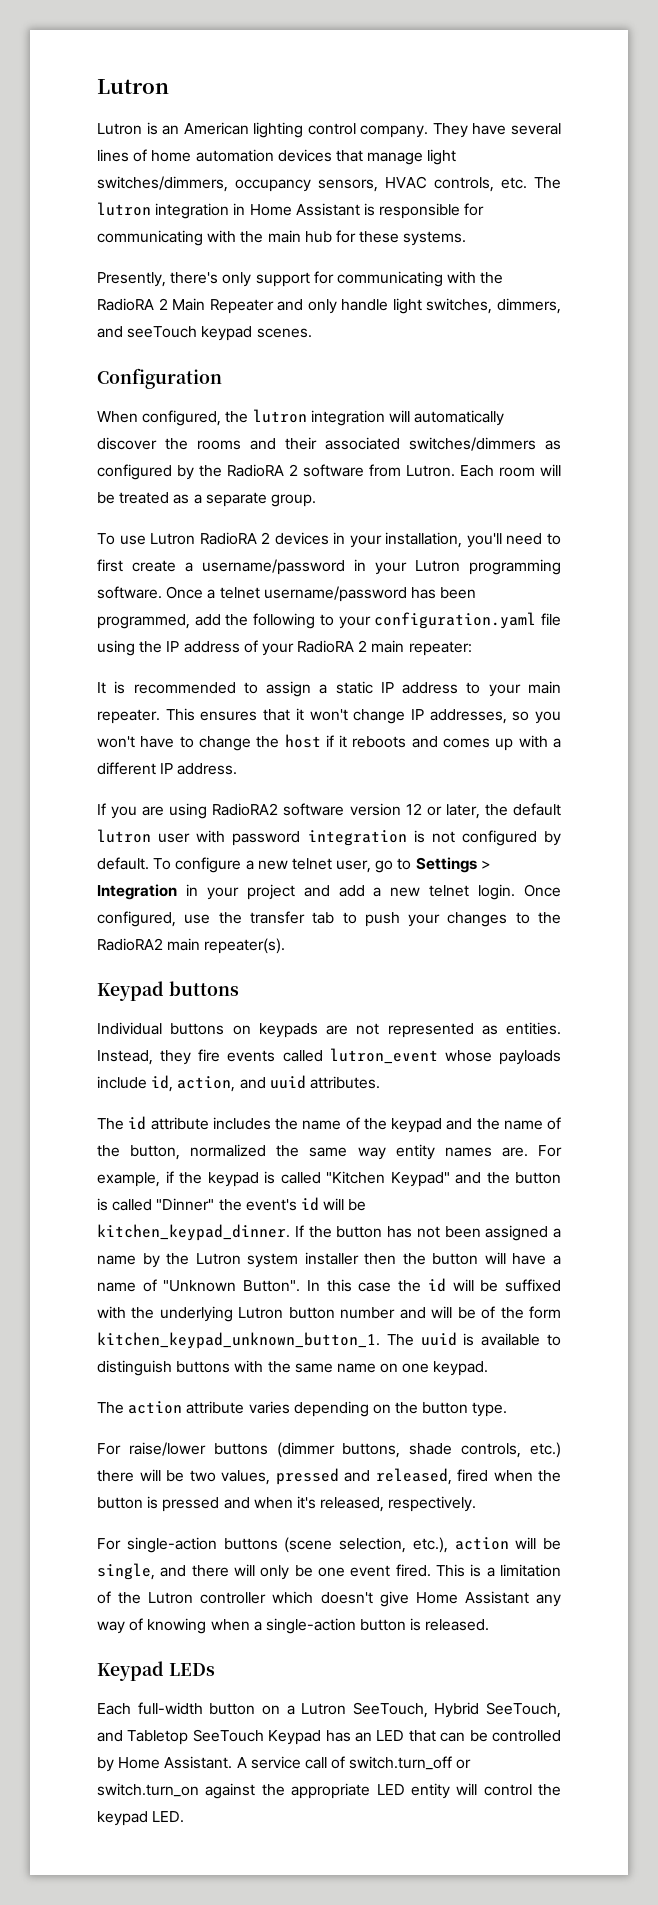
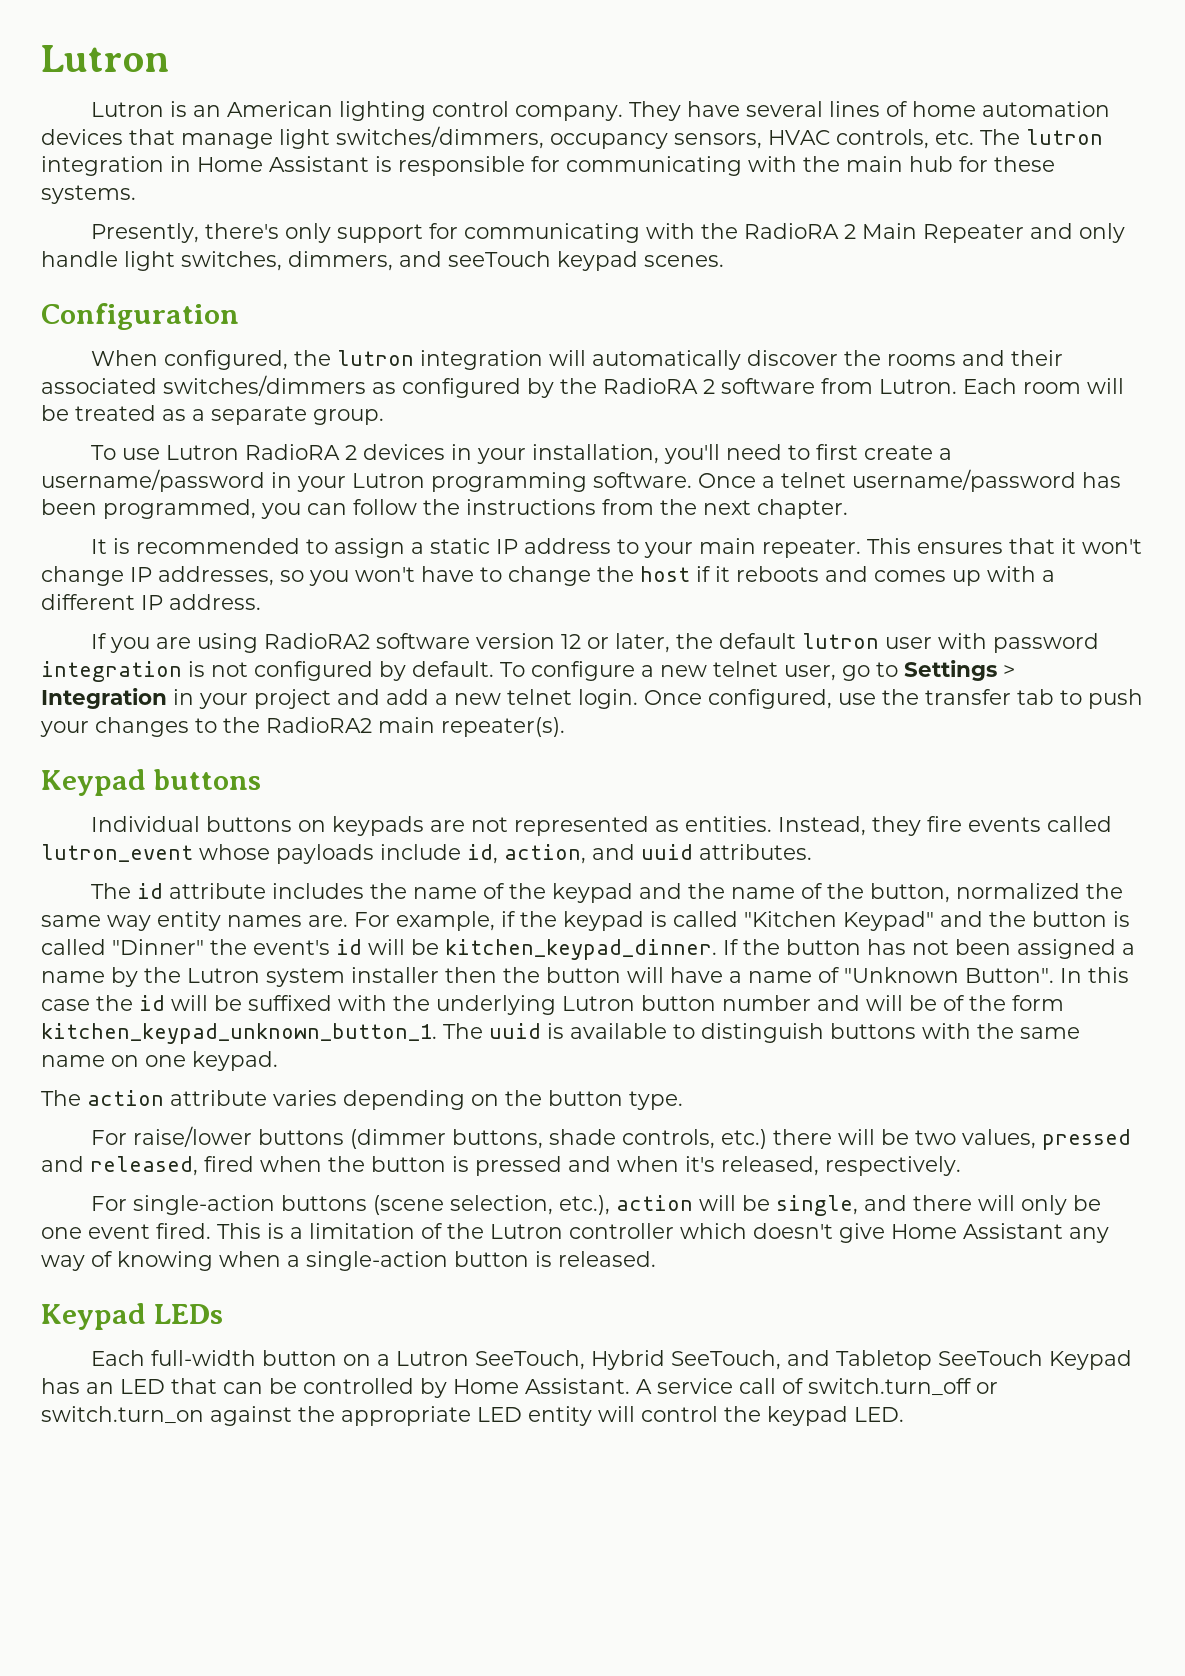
- Once a telnet username/password has been programmed, add the following to your configuration.yaml file using the IP address of your RadioRA 2 main repeater:
+ Once a telnet username/password has been programmed, you can follow the instructions from the next chapter.

